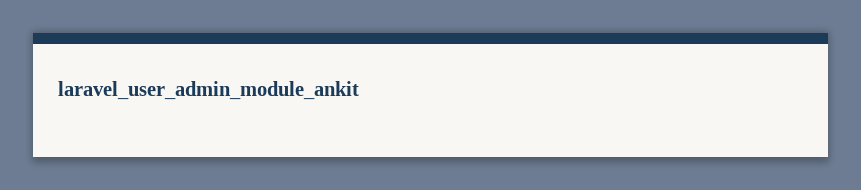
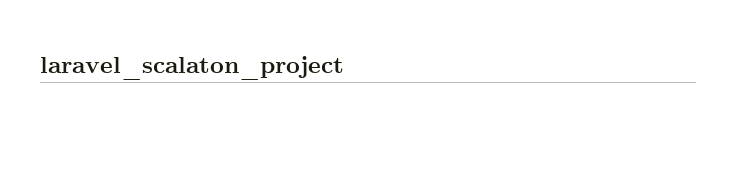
- laravel_user_admin_module_ankit
+ laravel_scalaton_project

